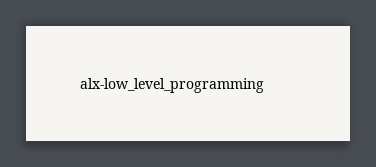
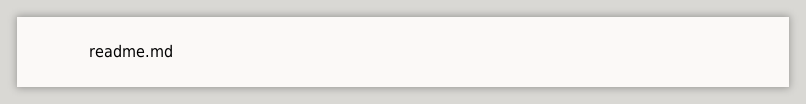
- alx-low_level_programming
+ readme.md

